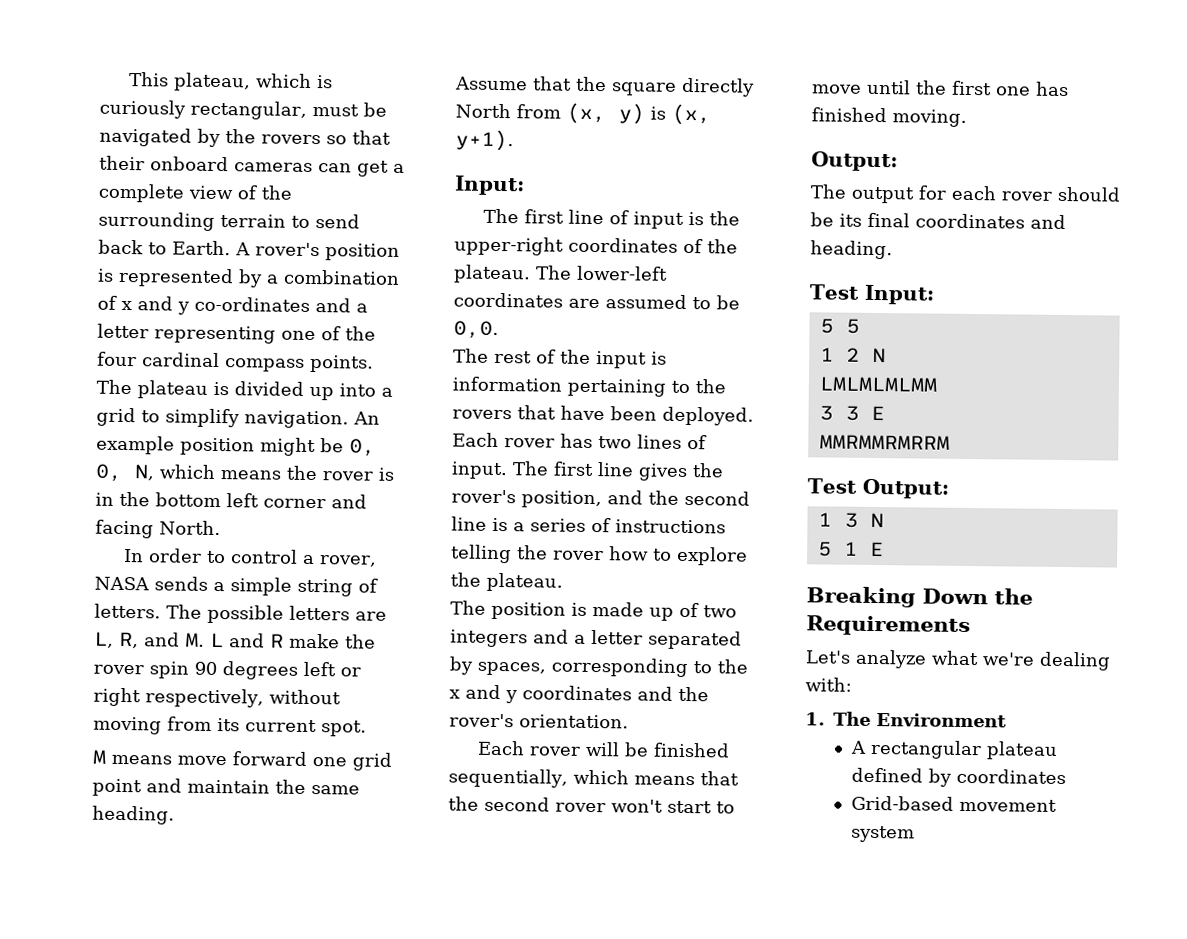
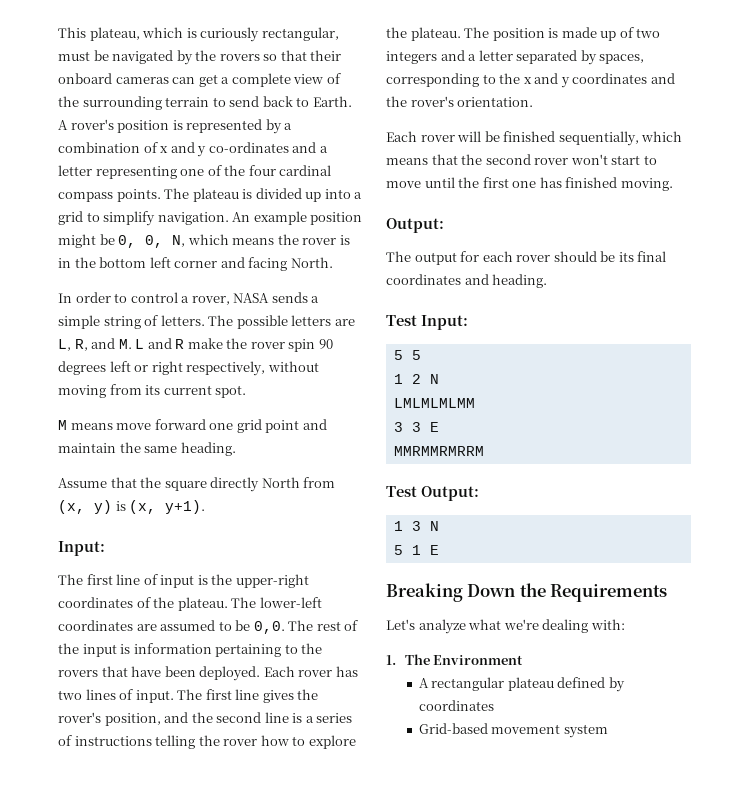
- The lower-left coordinates are assumed to be 0,0.
- The rest of the input is information pertaining to the rovers that have been deployed.
+ The lower-left coordinates are assumed to be 0,0. The rest of the input is information pertaining to the rovers that have been deployed.
- The first line gives the rover's position, and the second line is a series of instructions telling the rover how to explore the plateau.
- The position is made up of two integers and a letter separated by spaces, corresponding to the x and y coordinates and the rover's orientation.
+ The first line gives the rover's position, and the second line is a series of instructions telling the rover how to explore the plateau. The position is made up of two integers and a letter separated by spaces, corresponding to the x and y coordinates and the rover's orientation.

